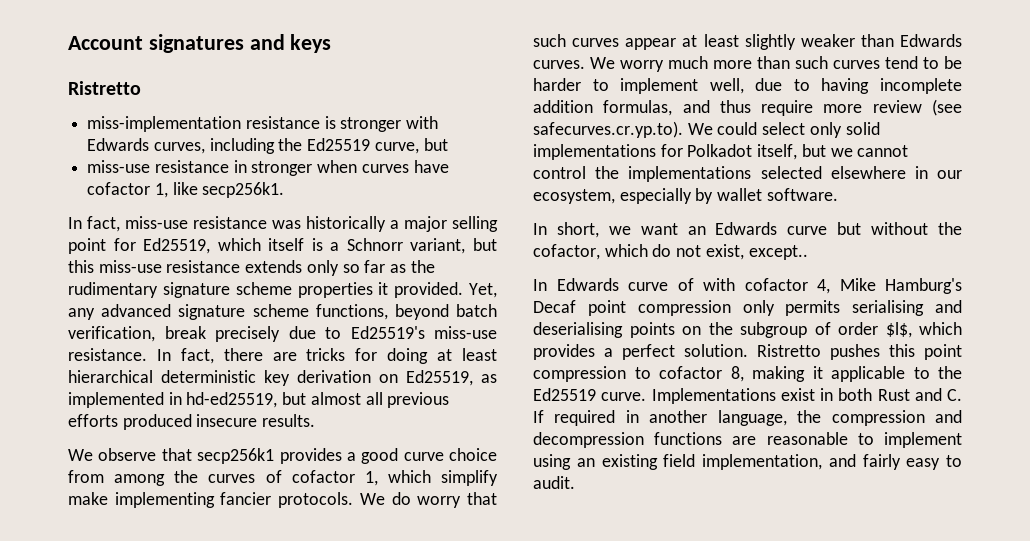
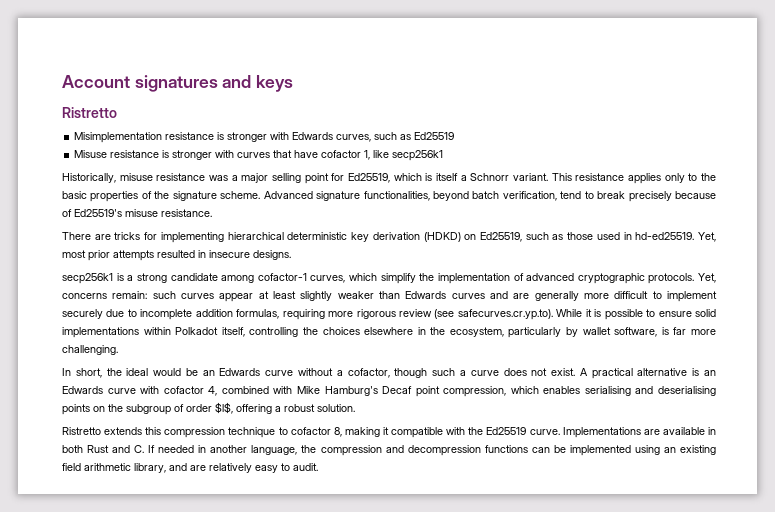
- miss-implementation resistance is stronger with Edwards curves, including the Ed25519 curve, but
- miss-use resistance in stronger when curves have cofactor 1, like secp256k1.
- In fact, miss-use resistance was historically a major selling point for Ed25519, which itself is a Schnorr variant, but this miss-use resistance extends only so far as the rudimentary signature scheme properties it provided. Yet, any advanced signature scheme functions, beyond batch verification, break precisely due to Ed25519's miss-use resistance. In fact, there are tricks for doing at least hierarchical deterministic key derivation on Ed25519, as implemented in hd-ed25519, but almost all previous efforts produced insecure results.
- We observe that secp256k1 provides a good curve choice from among the curves of cofactor 1, which simplify make implementing fancier protocols. We do worry that such curves appear at least slightly weaker than Edwards curves. We worry much more than such curves tend to be harder to implement well, due to having incomplete addition formulas, and thus require more review (see safecurves.cr.yp.to). We could select only solid implementations for Polkadot itself, but we cannot control the implementations selected elsewhere in our ecosystem, especially by wallet software.
- In short, we want an Edwards curve but without the cofactor, which do not exist, except..
- In Edwards curve of with cofactor 4, Mike Hamburg's Decaf point compression only permits serialising and deserialising points on the subgroup of order $l$, which provides a perfect solution. Ristretto pushes this point compression to cofactor 8, making it applicable to the Ed25519 curve.
+ Misimplementation resistance is stronger with Edwards curves, such as Ed25519
+ Misuse resistance is stronger with curves that have cofactor 1, like secp256k1
+ Historically, misuse resistance was a major selling point for Ed25519, which is itself a Schnorr variant. This resistance applies only to the basic properties of the signature scheme. Advanced signature functionalities, beyond batch verification, tend to break precisely because of Ed25519's misuse resistance.
+ There are tricks for implementing hierarchical deterministic key derivation (HDKD) on Ed25519, such as those used in hd-ed25519. Yet, most prior attempts resulted in insecure designs.
+ secp256k1 is a strong candidate among cofactor-1 curves, which simplify the implementation of advanced cryptographic protocols. Yet, concerns remain: such curves appear at least slightly weaker than Edwards curves and are generally more difficult to implement securely due to incomplete addition formulas, requiring more rigorous review (see safecurves.cr.yp.to). While it is possible to ensure solid implementations within Polkadot itself, controlling the choices elsewhere in the ecosystem, particularly by wallet software, is far more challenging.
+ In short, the ideal would be an Edwards curve without a cofactor, though such a curve does not exist. A practical alternative is an Edwards curve with cofactor 4, combined with Mike Hamburg's Decaf point compression, which enables serialising and deserialising points on the subgroup of order $l$, offering a robust solution.
+ Ristretto extends this compression technique to cofactor 8, making it compatible with the Ed25519 curve.
- Implementations exist in both Rust and C. If required in another language, the compression and decompression functions are reasonable to implement using an existing field implementation, and fairly easy to audit.
+ Implementations are available in both Rust and C. If needed in another language, the compression and decompression functions can be implemented using an existing field arithmetic library, and are relatively easy to audit.

